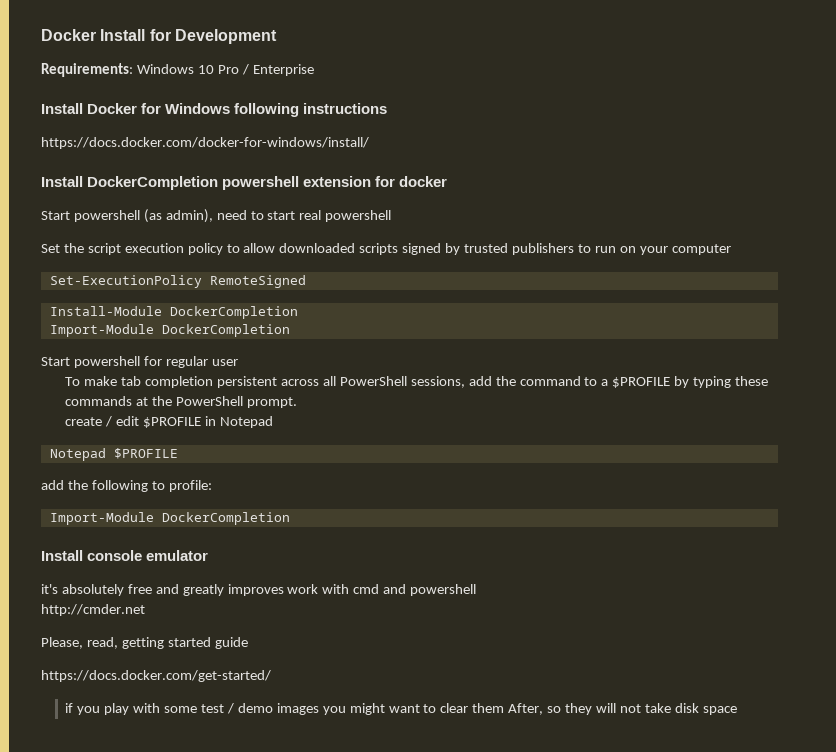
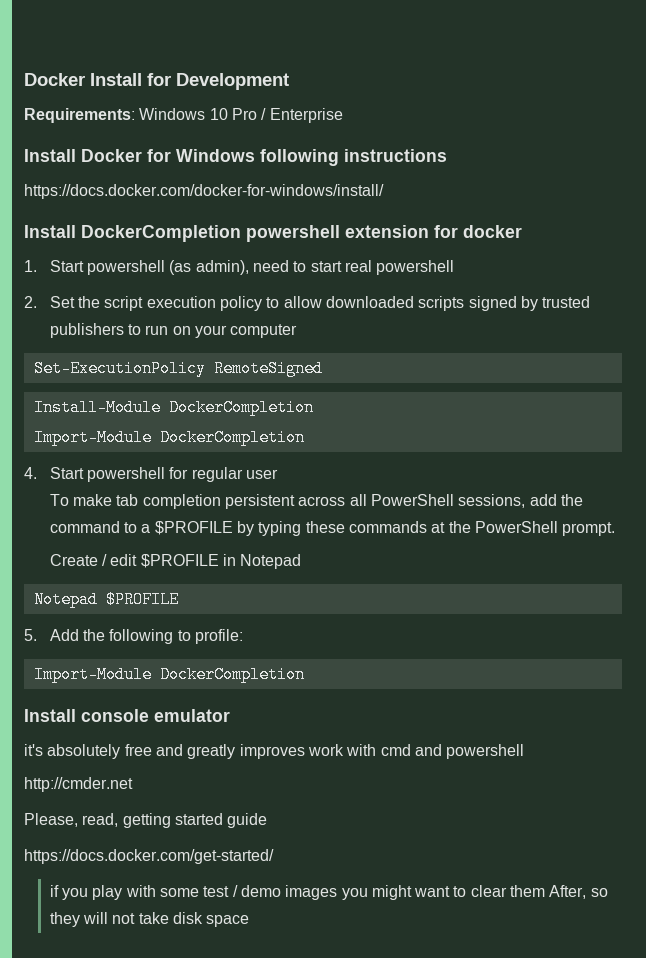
- Start powershell (as admin), need to start real powershell
+ 1. Start powershell (as admin), need to start real powershell
- Set the script execution policy to allow downloaded scripts signed by trusted publishers to run on your computer
+ 2. Set the script execution policy to allow downloaded scripts signed by trusted publishers to run on your computer
- Start powershell for regular user
+ 4. Start powershell for regular user
- create / edit $PROFILE in Notepad
+ Create / edit $PROFILE in Notepad
- add the following to profile:
+ 5. Add the following to profile:

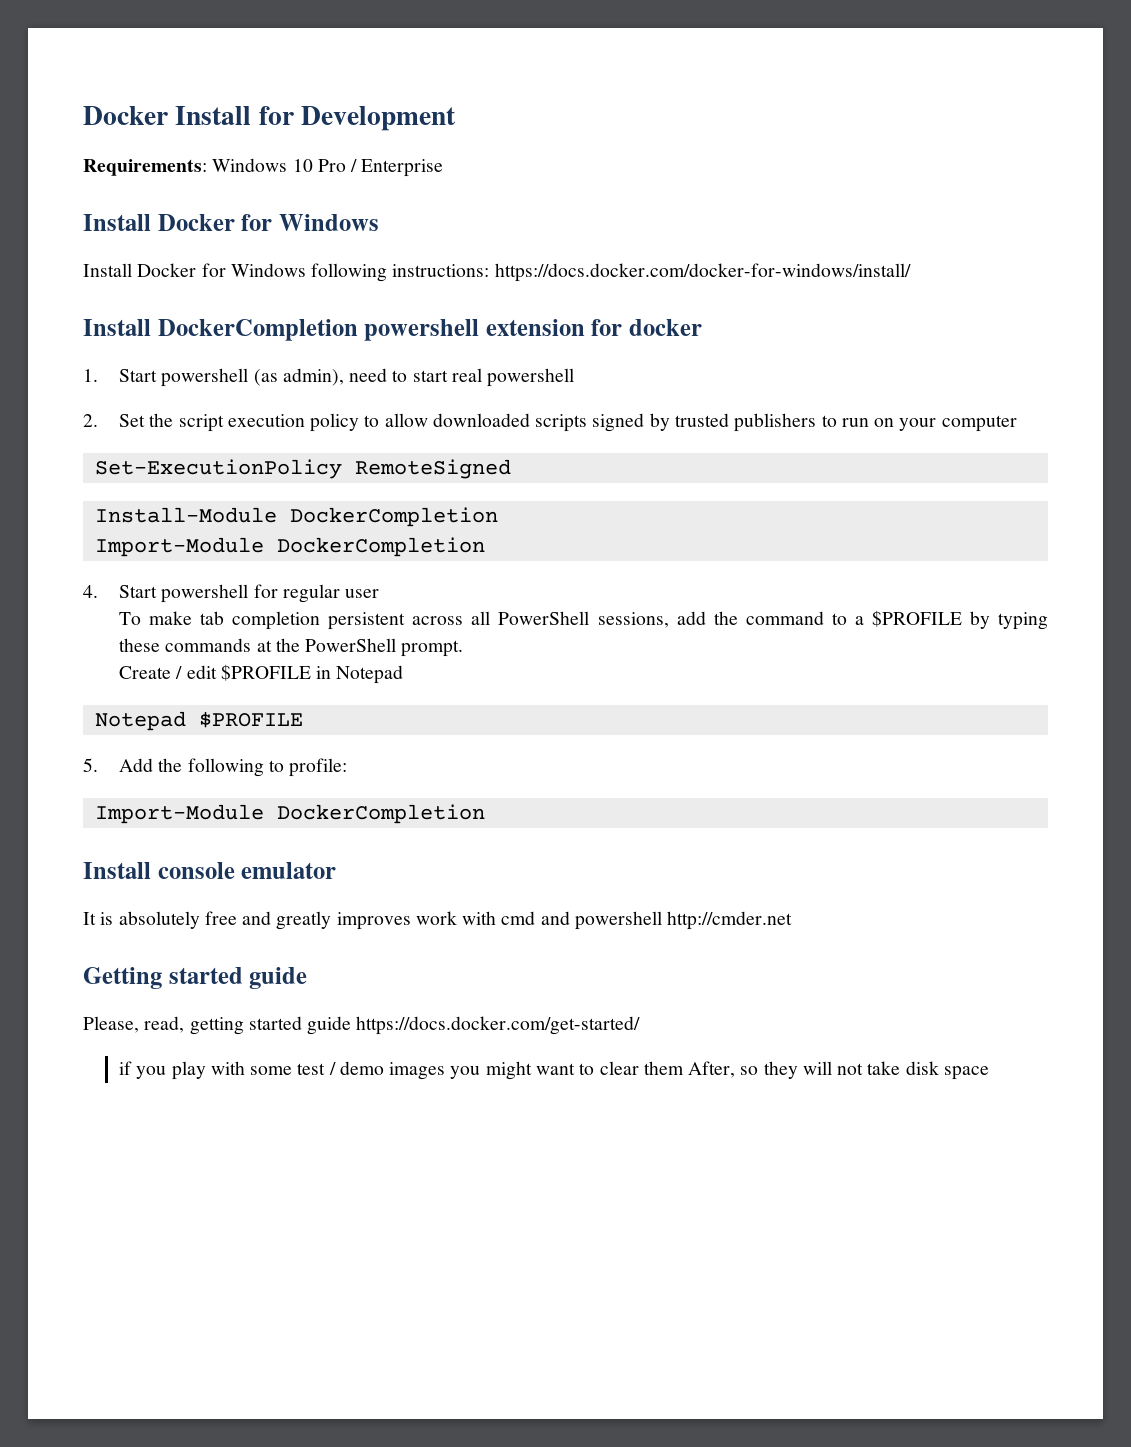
  Requirements: Windows 10 Pro / Enterprise
- Install Docker for Windows following instructions
- https://docs.docker.com/docker-for-windows/install/
+ Install Docker for Windows
+ Install Docker for Windows following instructions: https://docs.docker.com/docker-for-windows/install/
- it's absolutely free and greatly improves work with cmd and powershell
- http://cmder.net
+ It is absolutely free and greatly improves work with cmd and powershell http://cmder.net
+ Getting started guide
- Please, read, getting started guide
- https://docs.docker.com/get-started/
+ Please, read, getting started guide https://docs.docker.com/get-started/

